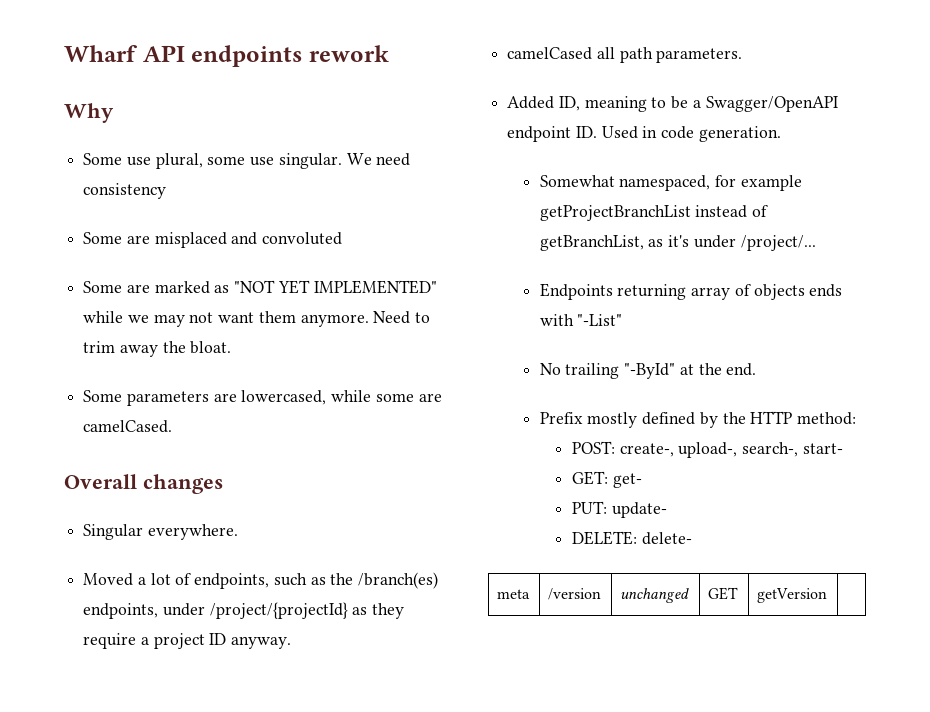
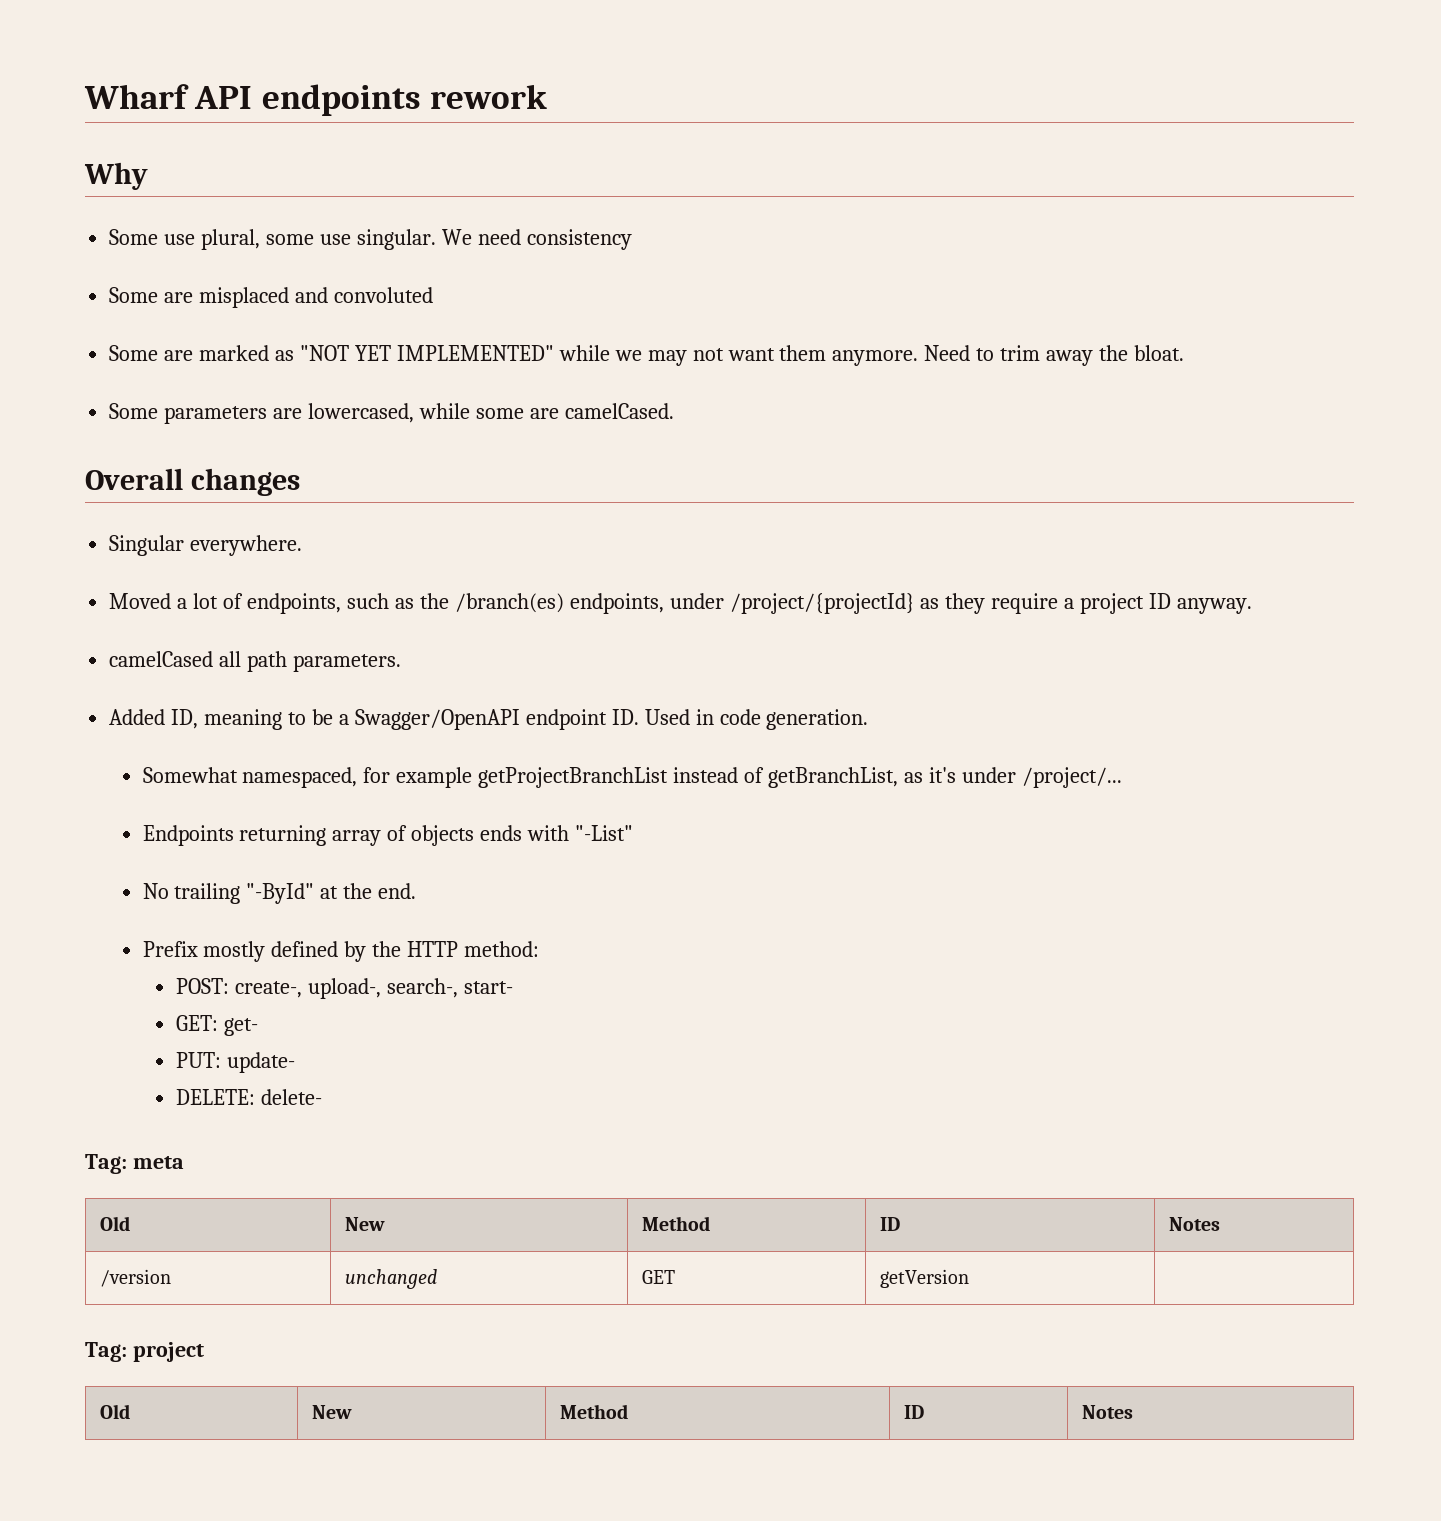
- meta | /version | unchanged | GET | getVersion |
+ Tag: meta
+ Old | New | Method | ID | Notes
+ /version | unchanged | GET | getVersion |
+ Tag: project
+ Old | New | Method | ID | Notes

